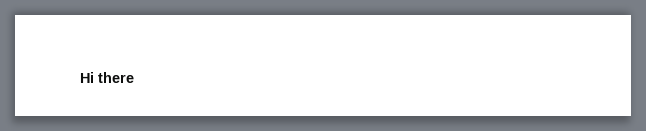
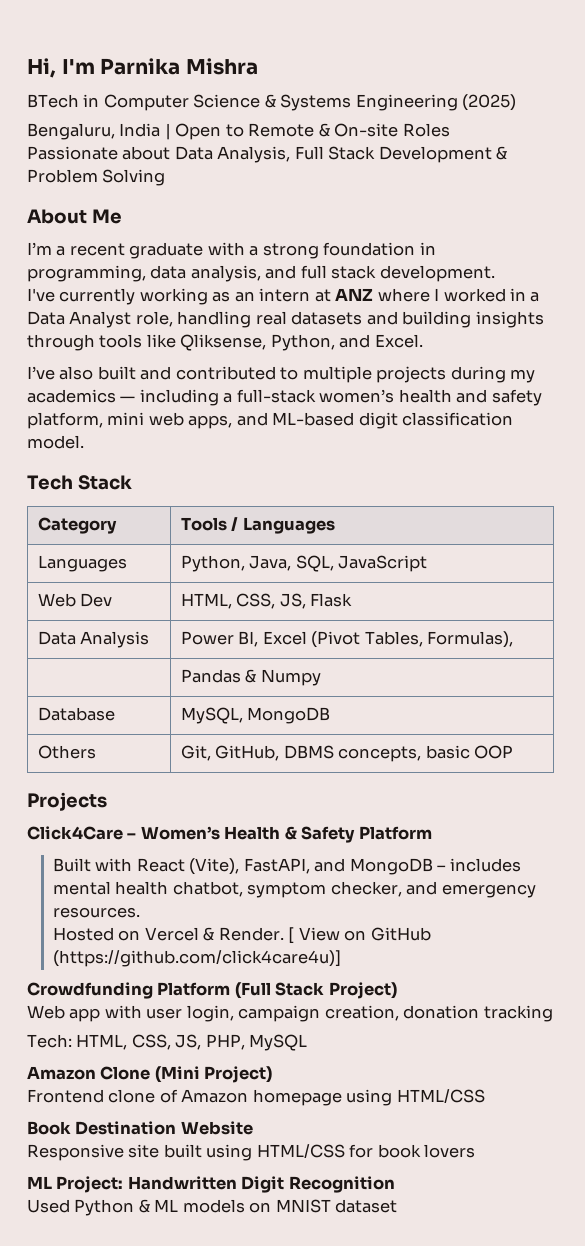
- Hi there
+ Hi, I'm Parnika Mishra
+ BTech in Computer Science & Systems Engineering (2025)
+ Bengaluru, India | Open to Remote & On-site Roles
+ Passionate about Data Analysis, Full Stack Development & Problem Solving
+ About Me
+ I’m a recent graduate with a strong foundation in programming, data analysis, and full stack development.
+ I've currently working as an intern at ANZ where I worked in a Data Analyst role, handling real datasets and building insights through tools like Qliksense, Python, and Excel.
+ I’ve also built and contributed to multiple projects during my academics — including a full-stack women’s health and safety platform, mini web apps, and ML-based digit classification model.
+ Tech Stack
+ Category | Tools / Languages
+ Languages | Python, Java, SQL, JavaScript
+ Web Dev | HTML, CSS, JS, Flask
+ Data Analysis | Power BI, Excel (Pivot Tables, Formulas),
+ | Pandas & Numpy
+ Database | MySQL, MongoDB
+ Others | Git, GitHub, DBMS concepts, basic OOP
+ Projects
+ Click4Care – Women’s Health & Safety Platform
+ Built with React (Vite), FastAPI, and MongoDB – includes mental health chatbot, symptom checker, and emergency resources.
+ Hosted on Vercel & Render. [ View on GitHub (https://github.com/click4care4u)]
+ Crowdfunding Platform (Full Stack Project)
+ Web app with user login, campaign creation, donation tracking
+ Tech: HTML, CSS, JS, PHP, MySQL
+ Amazon Clone (Mini Project)
+ Frontend clone of Amazon homepage using HTML/CSS
+ Book Destination Website
+ Responsive site built using HTML/CSS for book lovers
+ ML Project: Handwritten Digit Recognition
+ Used Python & ML models on MNIST dataset

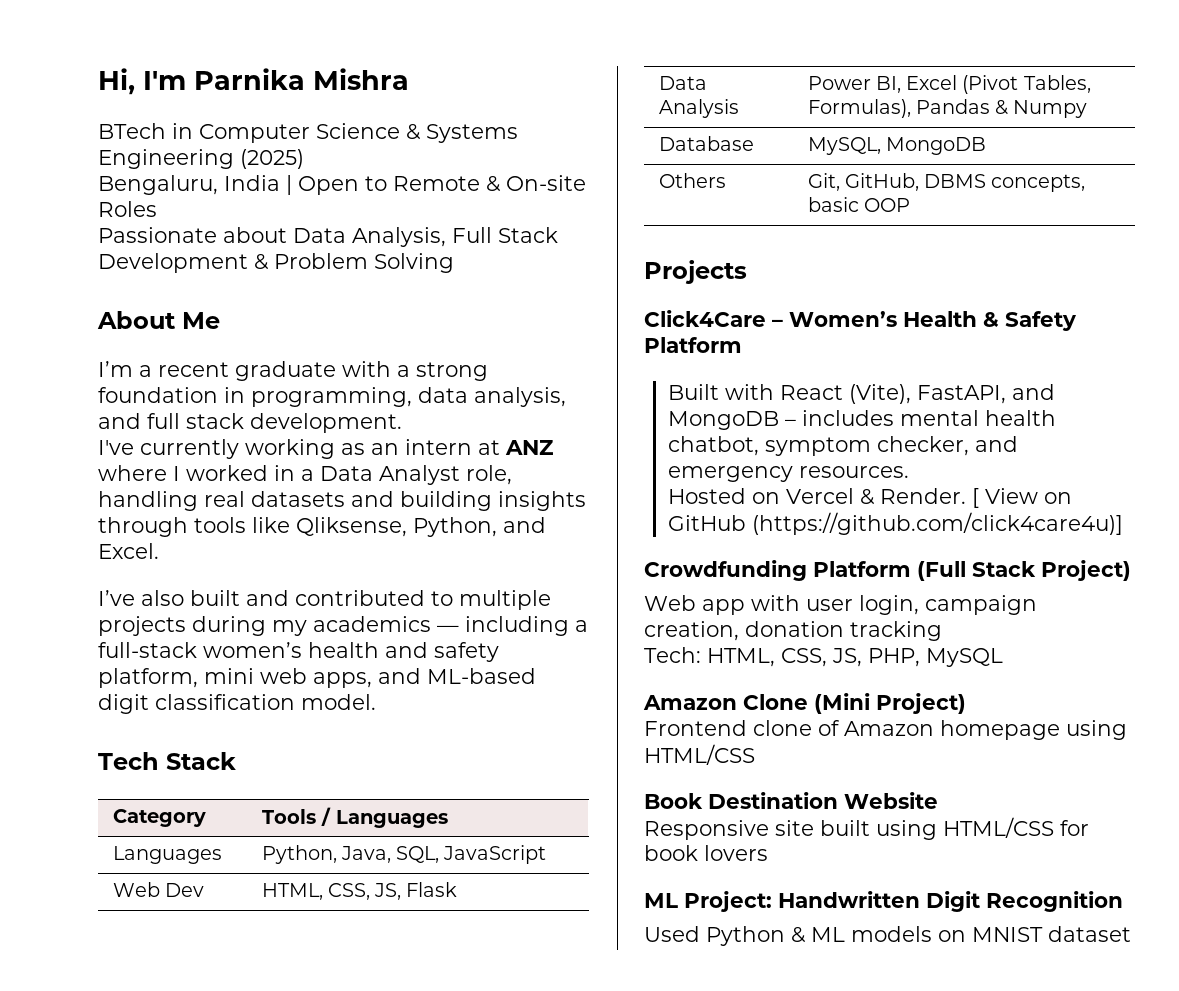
- Data Analysis | Power BI, Excel (Pivot Tables, Formulas),
- | Pandas & Numpy
+ Data Analysis | Power BI, Excel (Pivot Tables, Formulas), Pandas & Numpy

